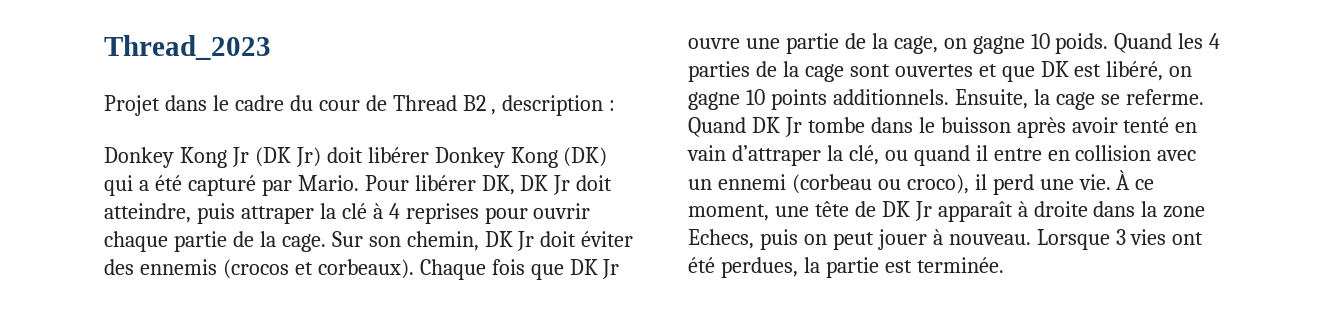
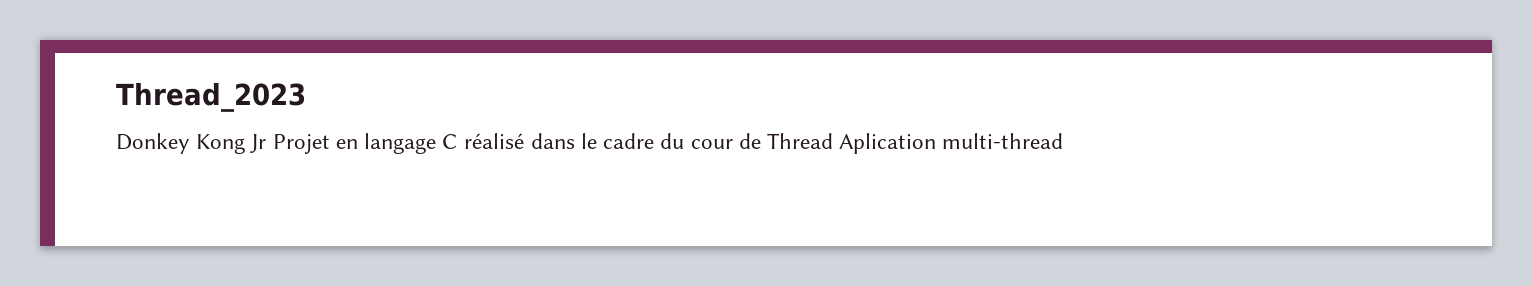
- Projet dans le cadre du cour de Thread B2 , description :
- Donkey Kong Jr (DK Jr) doit libérer Donkey Kong (DK) qui a été capturé par Mario. Pour libérer DK, DK Jr doit atteindre, puis attraper la clé à 4 reprises pour ouvrir chaque partie de la cage. Sur son chemin, DK Jr doit éviter des ennemis (crocos et corbeaux). Chaque fois que DK Jr ouvre une partie de la cage, on gagne 10 poids. Quand les 4 parties de la cage sont ouvertes et que DK est libéré, on gagne 10 points additionnels. Ensuite, la cage se referme. Quand DK Jr tombe dans le buisson après avoir tenté en vain d’attraper la clé, ou quand il entre en collision avec un ennemi (corbeau ou croco), il perd une vie. À ce moment, une tête de DK Jr apparaît à droite dans la zone Echecs, puis on peut jouer à nouveau. Lorsque 3 vies ont été perdues, la partie est terminée.
+ Donkey Kong Jr Projet en langage C réalisé dans le cadre du cour de Thread Aplication multi-thread

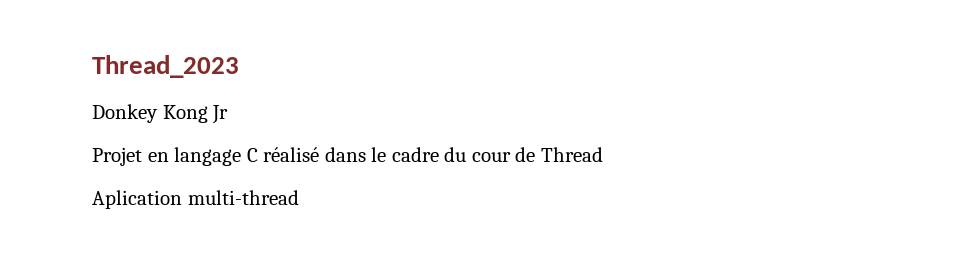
- Donkey Kong Jr Projet en langage C réalisé dans le cadre du cour de Thread Aplication multi-thread
+ Donkey Kong Jr
+ Projet en langage C réalisé dans le cadre du cour de Thread
+ Aplication multi-thread

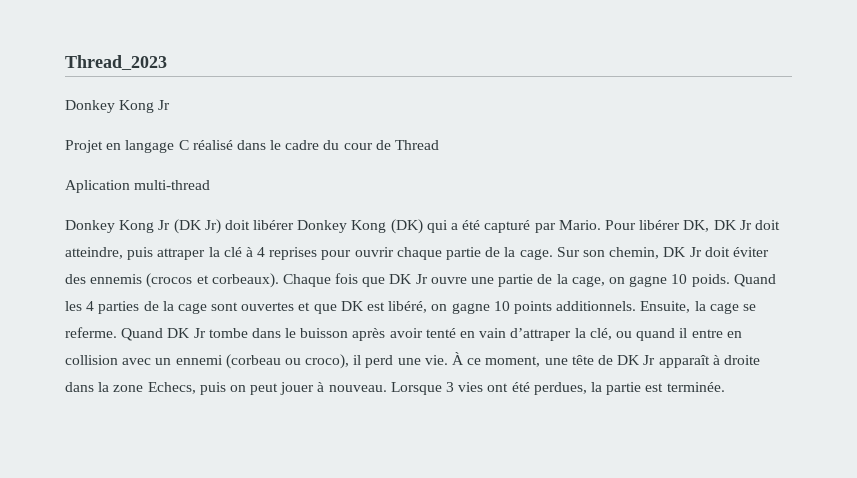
+ Donkey Kong Jr (DK Jr) doit libérer Donkey Kong (DK) qui a été capturé par Mario. Pour libérer DK, DK Jr doit atteindre, puis attraper la clé à 4 reprises pour ouvrir chaque partie de la cage. Sur son chemin, DK Jr doit éviter des ennemis (crocos et corbeaux). Chaque fois que DK Jr ouvre une partie de la cage, on gagne 10 poids. Quand les 4 parties de la cage sont ouvertes et que DK est libéré, on gagne 10 points additionnels. Ensuite, la cage se referme. Quand DK Jr tombe dans le buisson après avoir tenté en vain d’attraper la clé, ou quand il entre en collision avec un ennemi (corbeau ou croco), il perd une vie. À ce moment, une tête de DK Jr apparaît à droite dans la zone Echecs, puis on peut jouer à nouveau. Lorsque 3 vies ont été perdues, la partie est terminée.

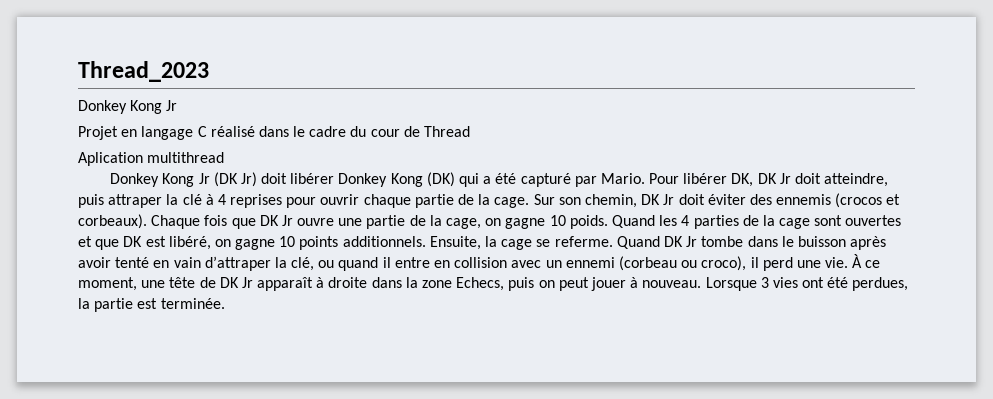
- Aplication multi-thread
+ Aplication multithread

